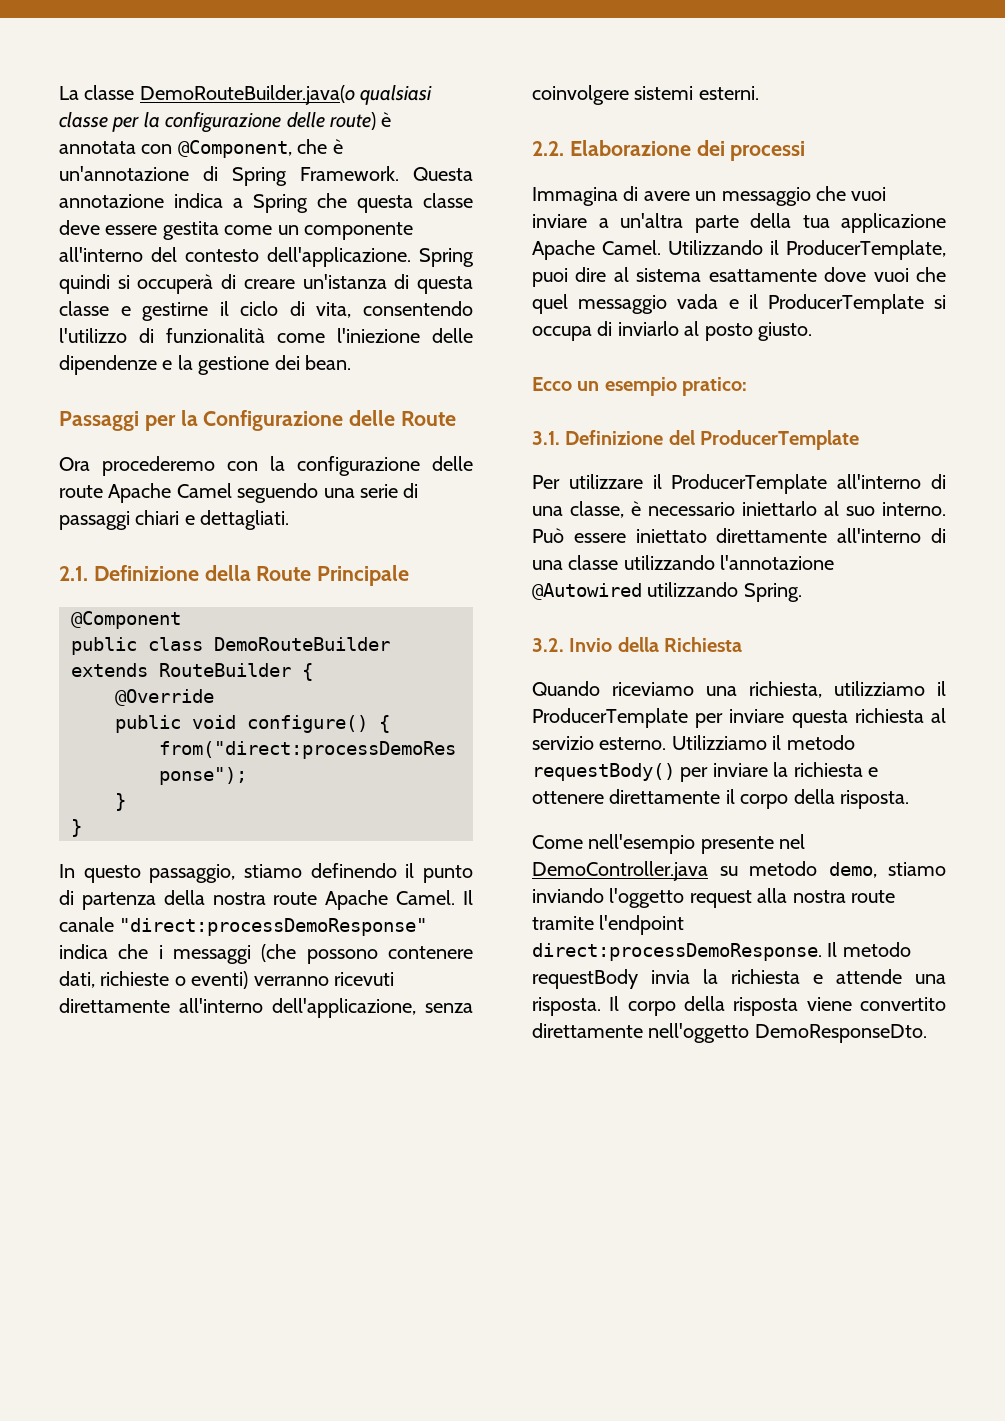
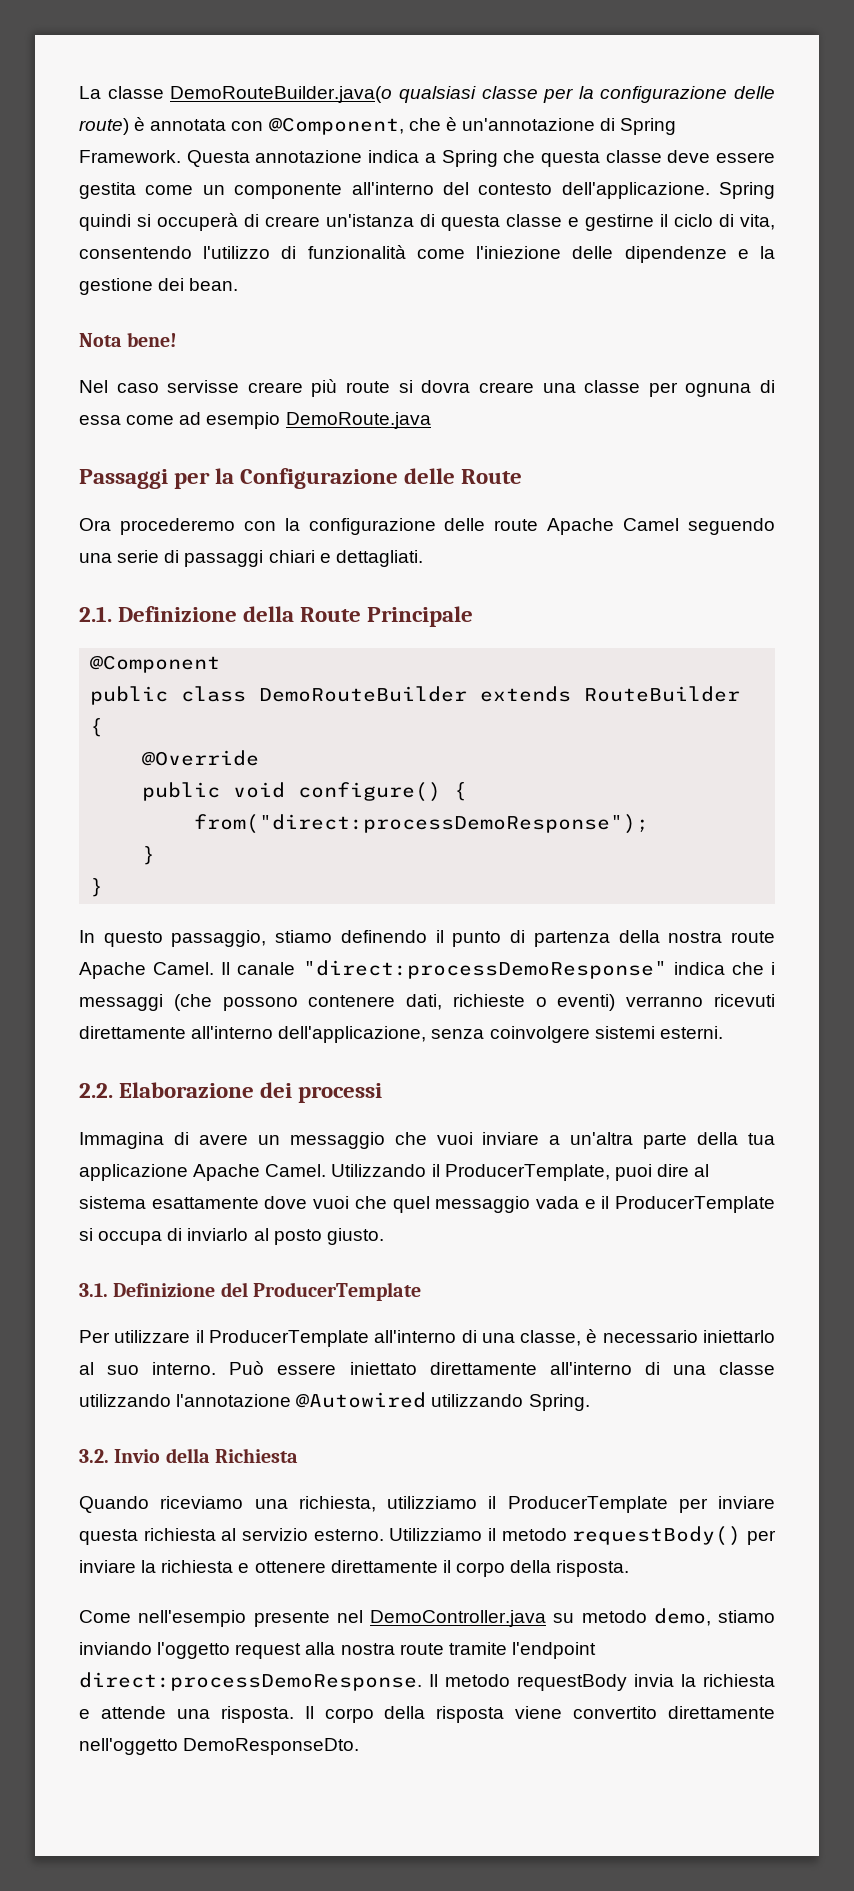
+ Nota bene!
+ Nel caso servisse creare più route si dovra creare una classe per ognuna di essa come ad esempio DemoRoute.java
- Ecco un esempio pratico:

